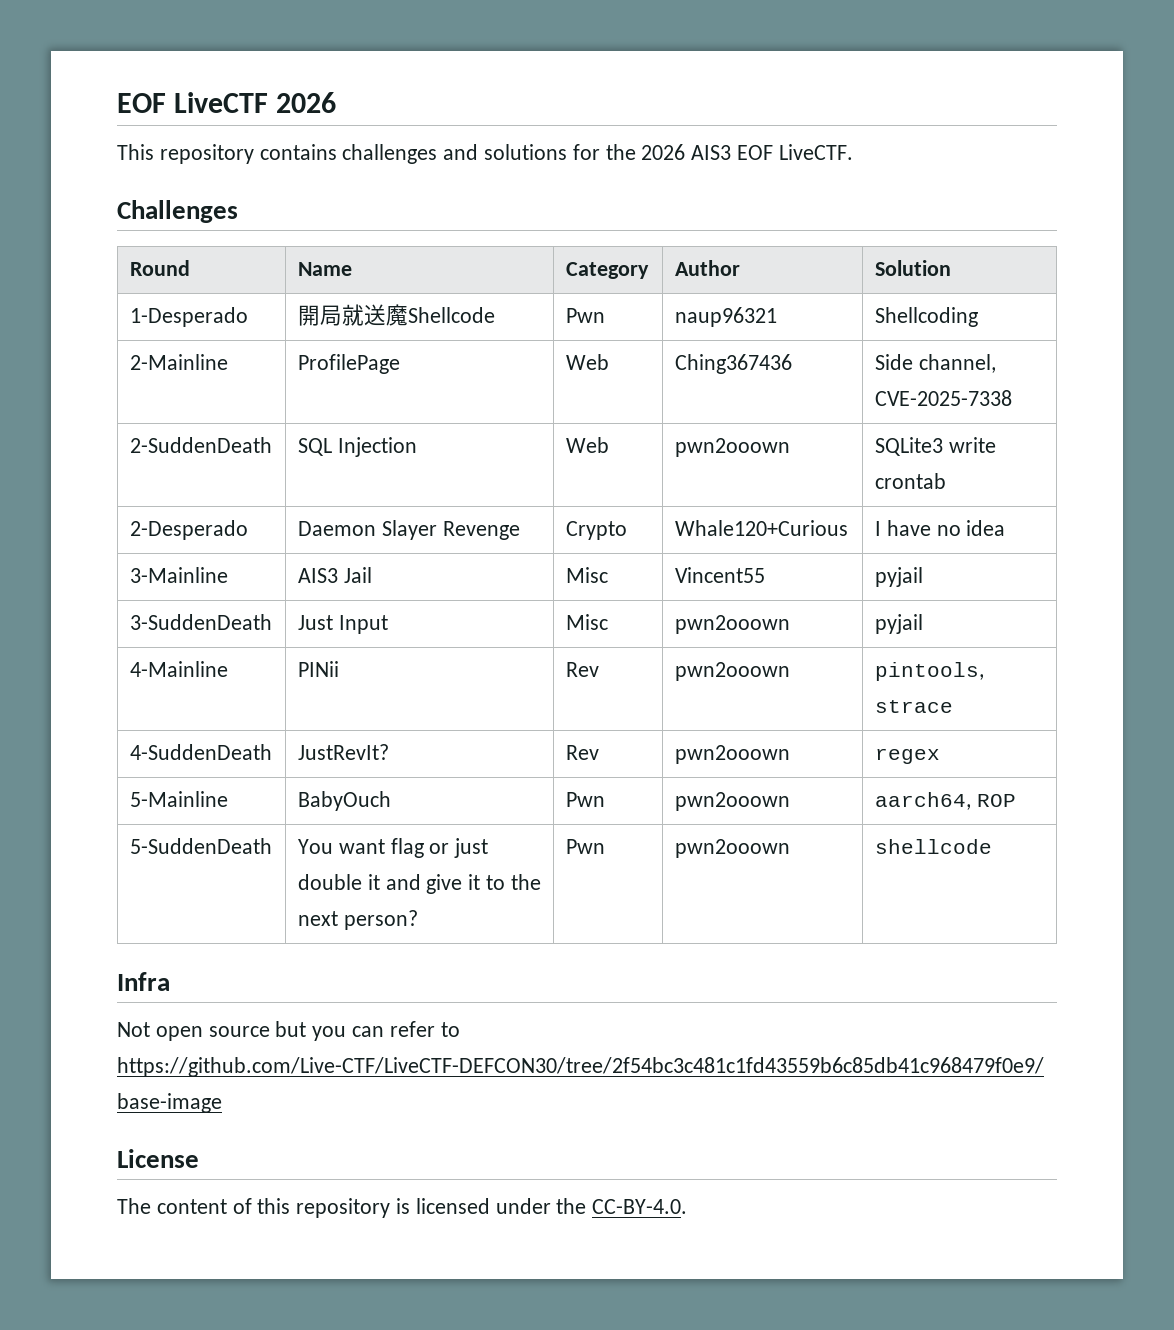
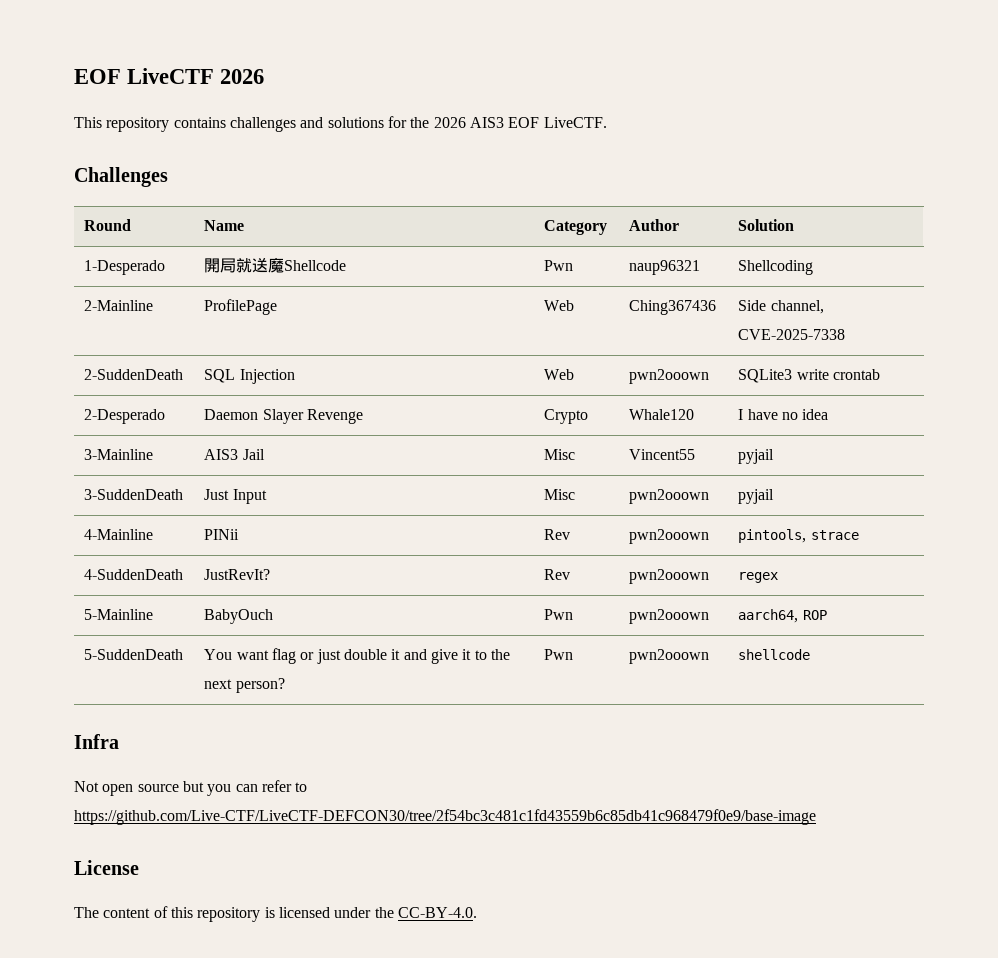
- 2-Desperado | Daemon Slayer Revenge | Crypto | Whale120+Curious | I have no idea
+ 2-Desperado | Daemon Slayer Revenge | Crypto | Whale120 | I have no idea

